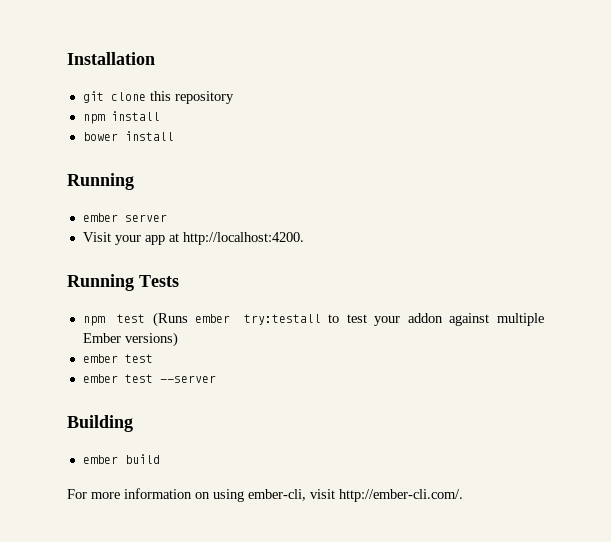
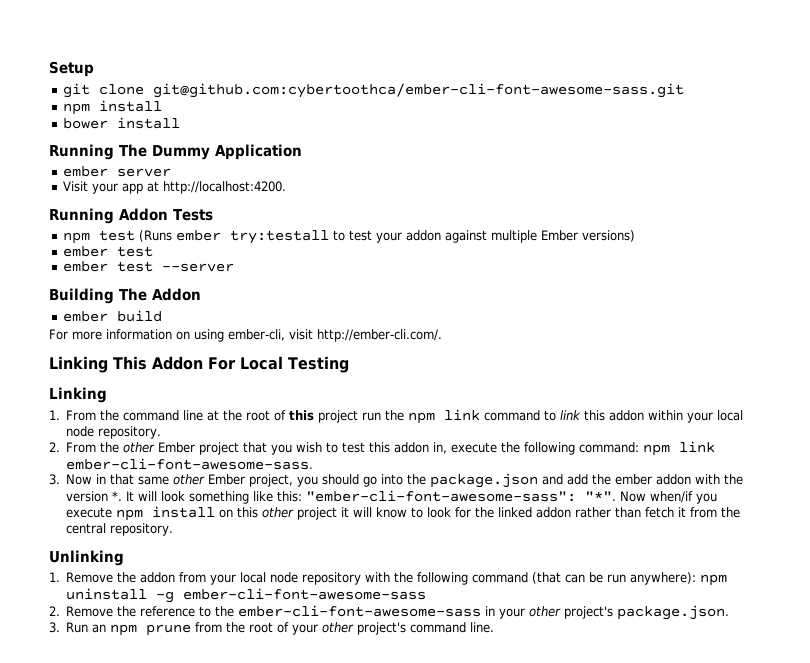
- Installation
+ Setup
- git clone this repository
+ git clone git@github.com:cybertoothca/ember-cli-font-awesome-sass.git
  bower install
- Running
+ Running The Dummy Application
- Running Tests
+ Running Addon Tests
- Building
+ Building The Addon
+ Linking This Addon For Local Testing
+ Linking
+ 1. From the command line at the root of this project run the npm link command to link this addon within your local node repository.
+ 2. From the other Ember project that you wish to test this addon in, execute the following command: npm link ember-cli-font-awesome-sass.
+ 3. Now in that same other Ember project, you should go into the package.json and add the ember addon with the version *. It will look something like this: "ember-cli-font-awesome-sass": "*". Now when/if you execute npm install on this other project it will know to look for the linked addon rather than fetch it from the central repository.
+ Unlinking
+ 1. Remove the addon from your local node repository with the following command (that can be run anywhere): npm uninstall -g ember-cli-font-awesome-sass
+ 2. Remove the reference to the ember-cli-font-awesome-sass in your other project's package.json.
+ 3. Run an npm prune from the root of your other project's command line.

